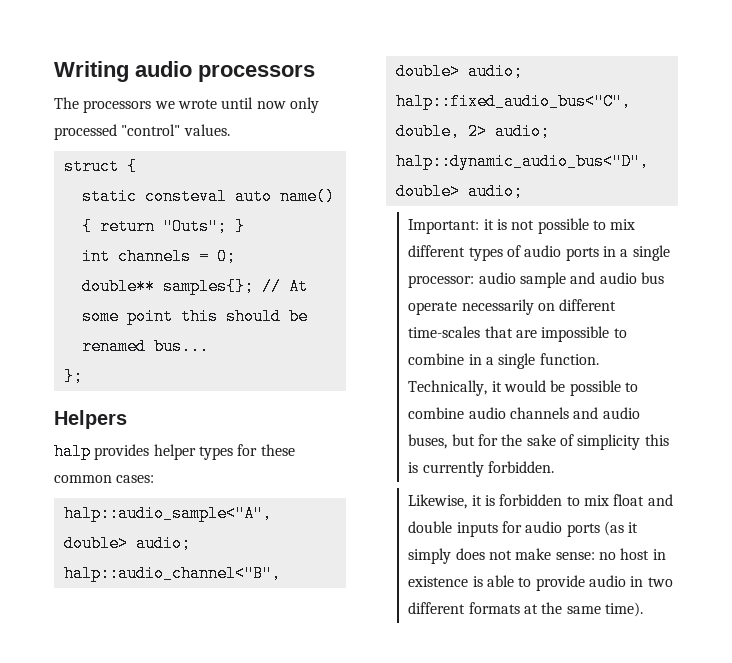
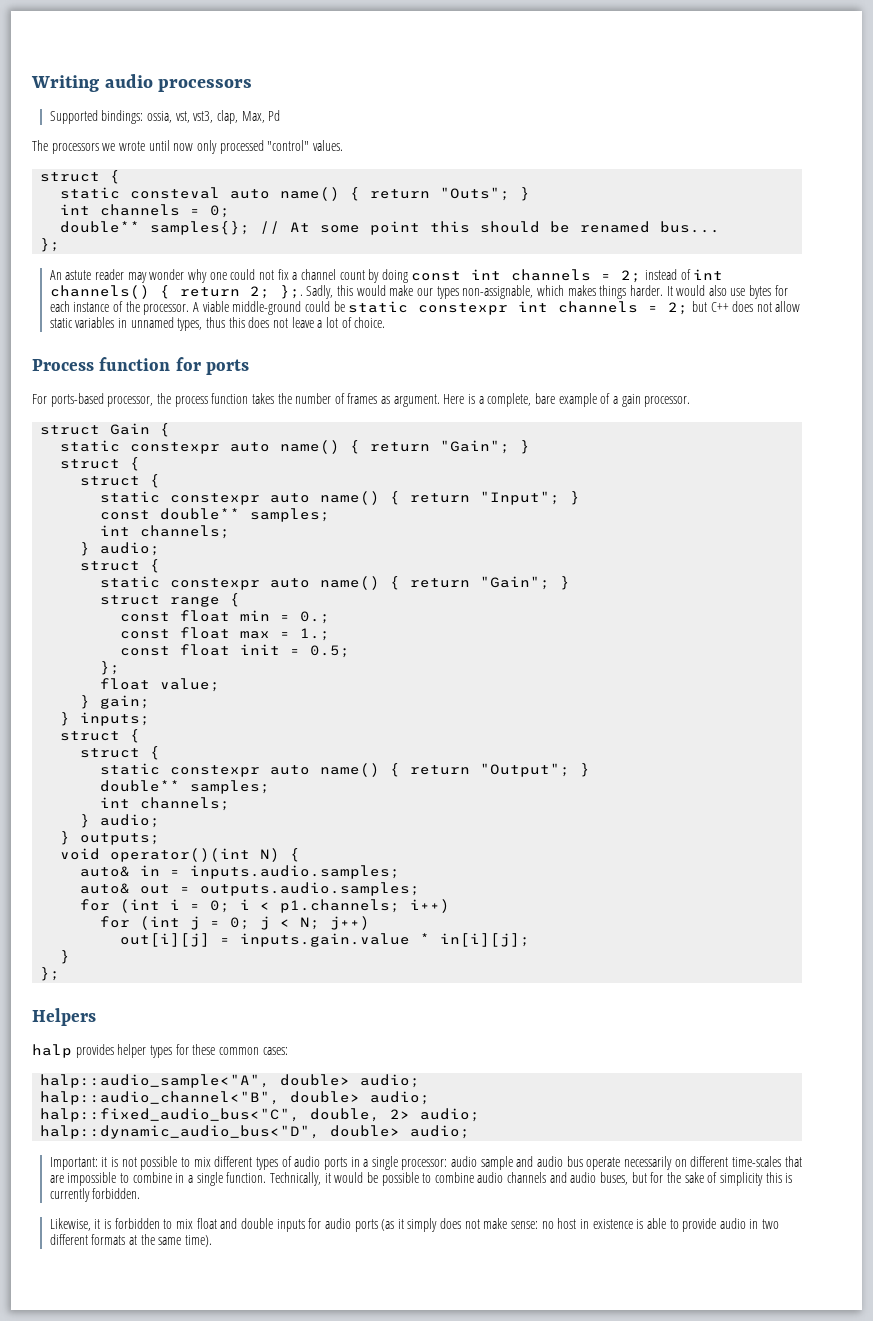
+ Supported bindings: ossia, vst, vst3, clap, Max, Pd
+ An astute reader may wonder why one could not fix a channel count by doing const int channels = 2; instead of int channels() { return 2; };. Sadly, this would make our types non-assignable, which makes things harder. It would also use bytes for each instance of the processor. A viable middle-ground could be static constexpr int channels = 2; but C++ does not allow static variables in unnamed types, thus this does not leave a lot of choice.
+ Process function for ports
+ For ports-based processor, the process function takes the number of frames as argument. Here is a complete, bare example of a gain processor.
+ struct Gain {
+ static constexpr auto name() { return "Gain"; }
+ struct {
+ struct {
+ static constexpr auto name() { return "Input"; }
+ const double** samples;
+ int channels;
+ } audio;
+ struct {
+ static constexpr auto name() { return "Gain"; }
+ struct range {
+ const float min = 0.;
+ const float max = 1.;
+ const float init = 0.5;
+ };
+ float value;
+ } gain;
+ } inputs;
+ struct {
+ struct {
+ static constexpr auto name() { return "Output"; }
+ double** samples;
+ int channels;
+ } audio;
+ } outputs;
+ void operator()(int N) {
+ auto& in = inputs.audio.samples;
+ auto& out = outputs.audio.samples;
+ for (int i = 0; i < p1.channels; i++)
+ for (int j = 0; j < N; j++)
+ out[i][j] = inputs.gain.value * in[i][j];
+ }
+ };

